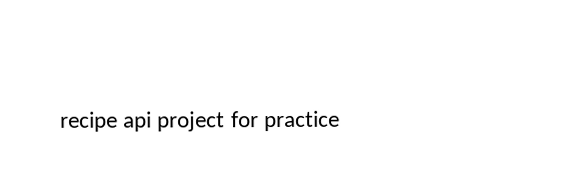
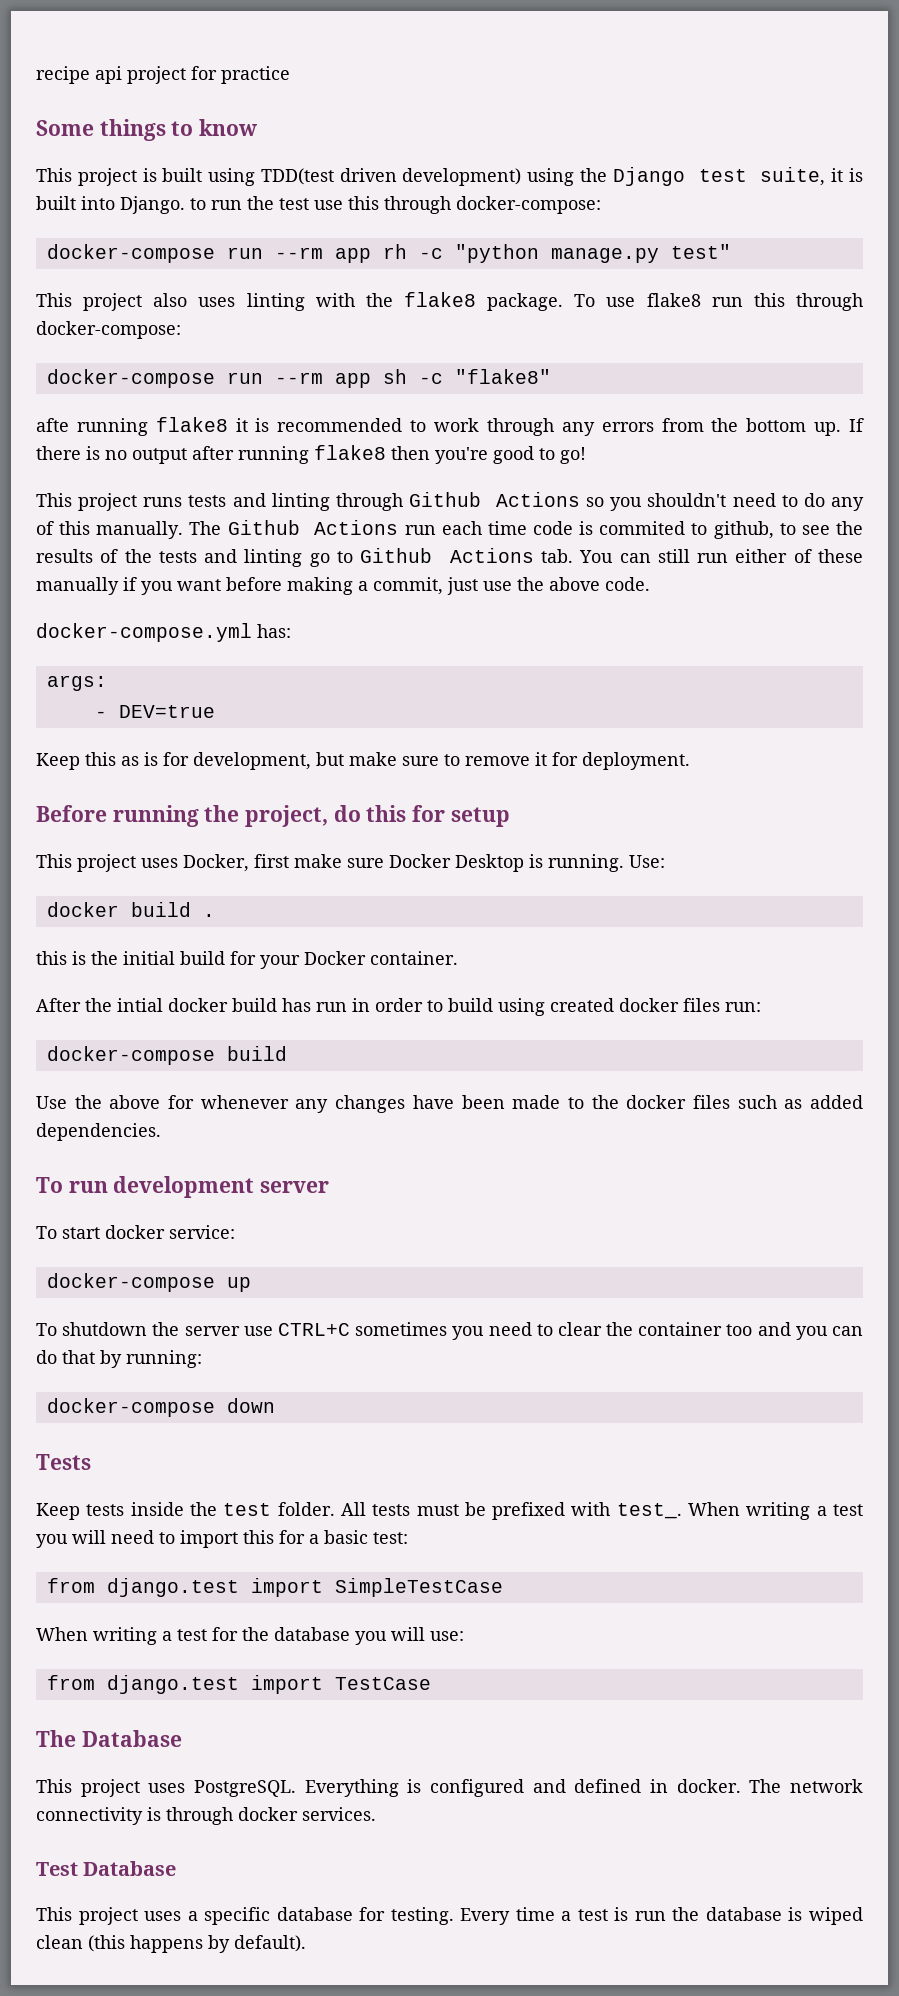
+ Some things to know
+ This project is built using TDD(test driven development) using the Django test suite, it is built into Django. to run the test use this through docker-compose:
+ docker-compose run --rm app rh -c "python manage.py test"
+ This project also uses linting with the flake8 package. To use flake8 run this through docker-compose:
+ docker-compose run --rm app sh -c "flake8"
+ afte running flake8 it is recommended to work through any errors from the bottom up. If there is no output after running flake8 then you're good to go!
+ This project runs tests and linting through Github Actions so you shouldn't need to do any of this manually. The Github Actions run each time code is commited to github, to see the results of the tests and linting go to Github Actions tab. You can still run either of these manually if you want before making a commit, just use the above code.
+ docker-compose.yml has:
+ args:
+ - DEV=true
+ Keep this as is for development, but make sure to remove it for deployment.
+ Before running the project, do this for setup
+ This project uses Docker, first make sure Docker Desktop is running. Use:
+ docker build .
+ this is the initial build for your Docker container.
+ After the intial docker build has run in order to build using created docker files run:
+ docker-compose build
+ Use the above for whenever any changes have been made to the docker files such as added dependencies.
+ To run development server
+ To start docker service:
+ docker-compose up
+ To shutdown the server use CTRL+C sometimes you need to clear the container too and you can do that by running:
+ docker-compose down
+ Tests
+ Keep tests inside the test folder. All tests must be prefixed with test_. When writing a test you will need to import this for a basic test:
+ from django.test import SimpleTestCase
+ When writing a test for the database you will use:
+ from django.test import TestCase
+ The Database
+ This project uses PostgreSQL. Everything is configured and defined in docker. The network connectivity is through docker services.
+ Test Database
+ This project uses a specific database for testing. Every time a test is run the database is wiped clean (this happens by default).

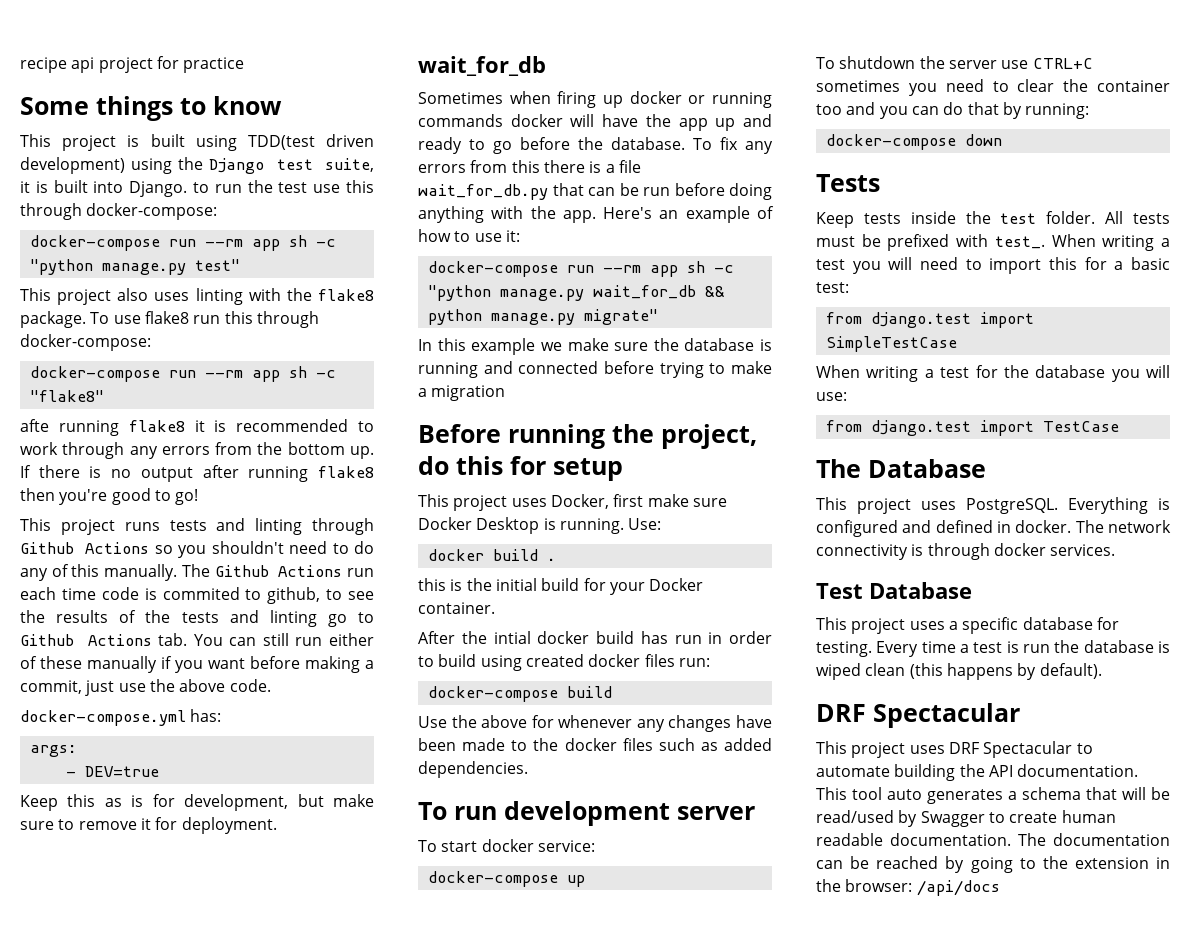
- docker-compose run --rm app rh -c "python manage.py test"
+ docker-compose run --rm app sh -c "python manage.py test"
  Keep this as is for development, but make sure to remove it for deployment.
+ wait_for_db
+ Sometimes when firing up docker or running commands docker will have the app up and ready to go before the database. To fix any errors from this there is a file wait_for_db.py that can be run before doing anything with the app. Here's an example of how to use it:
+ docker-compose run --rm app sh -c "python manage.py wait_for_db && python manage.py migrate"
+ In this example we make sure the database is running and connected before trying to make a migration
  Every time a test is run the database is wiped clean (this happens by default).
+ DRF Spectacular
+ This project uses DRF Spectacular to automate building the API documentation. This tool auto generates a schema that will be read/used by Swagger to create human readable documentation. The documentation can be reached by going to the extension in the browser: /api/docs

